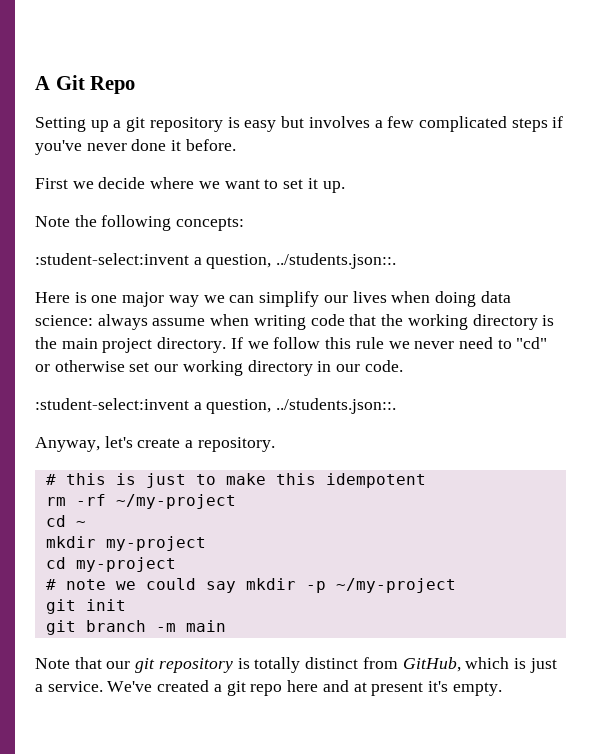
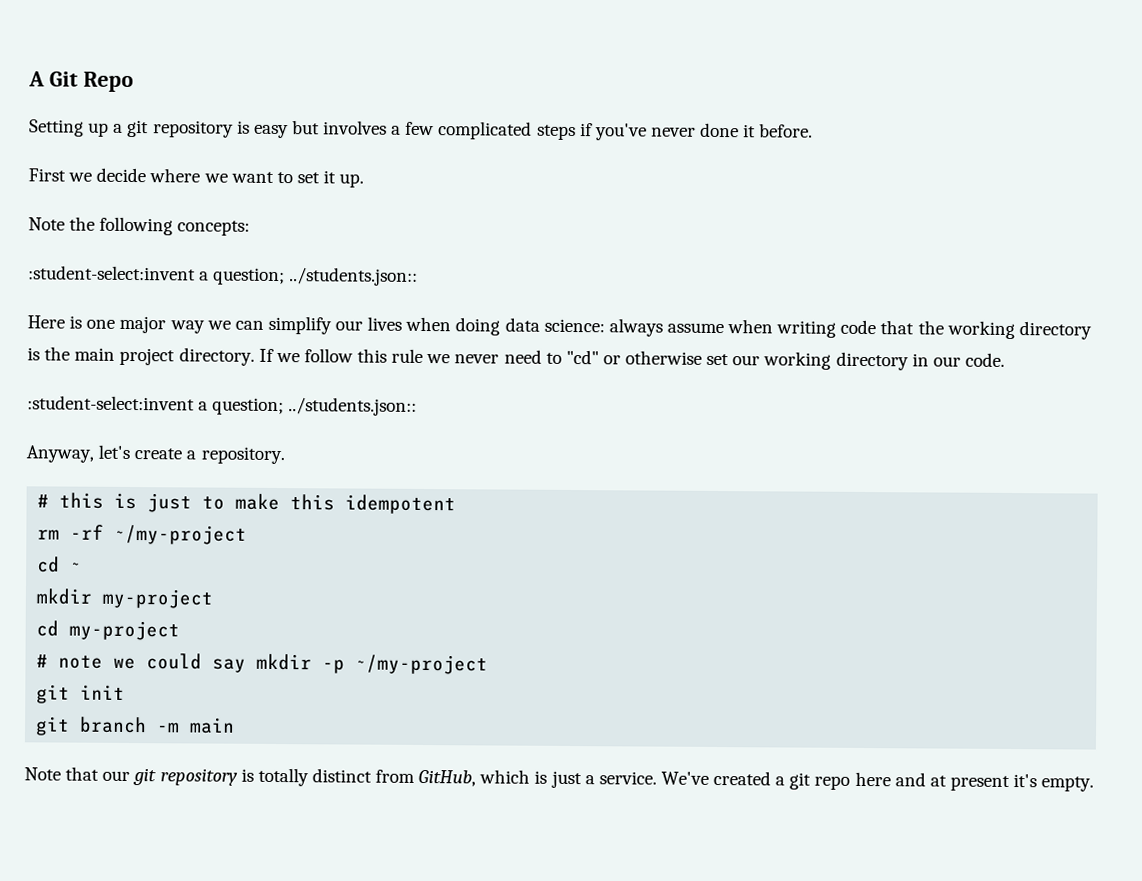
  Note the following concepts:
- :student-select:invent a question, ../students.json::.
+ :student-select:invent a question; ../students.json::
  If we follow this rule we never need to "cd" or otherwise set our working directory in our code.
- :student-select:invent a question, ../students.json::.
+ :student-select:invent a question; ../students.json::

